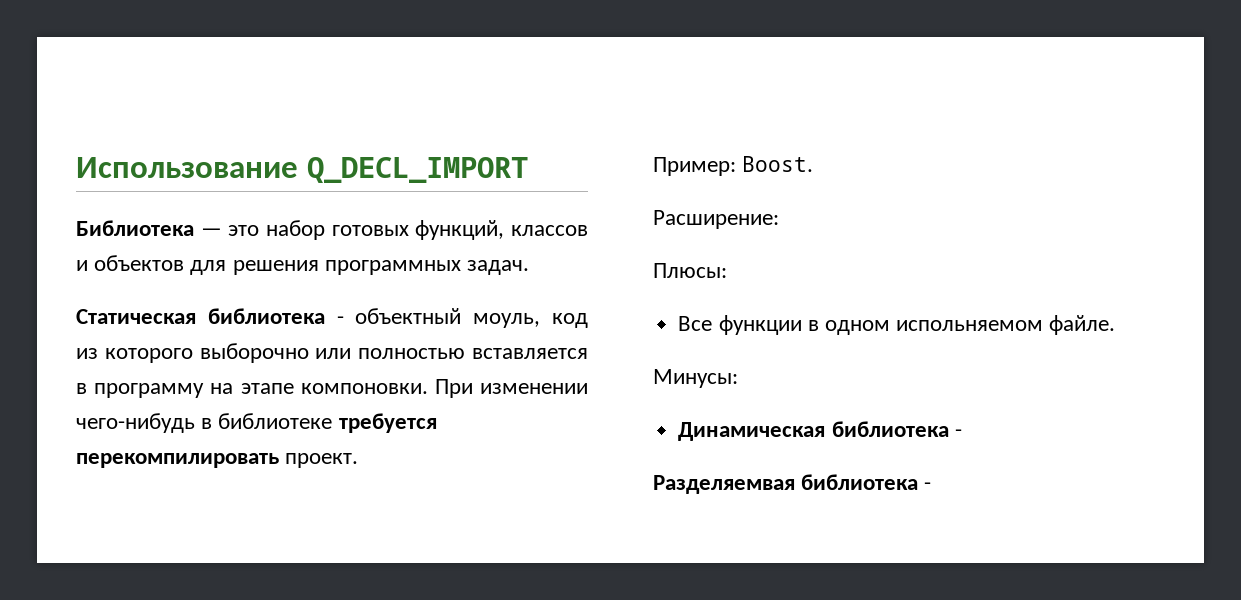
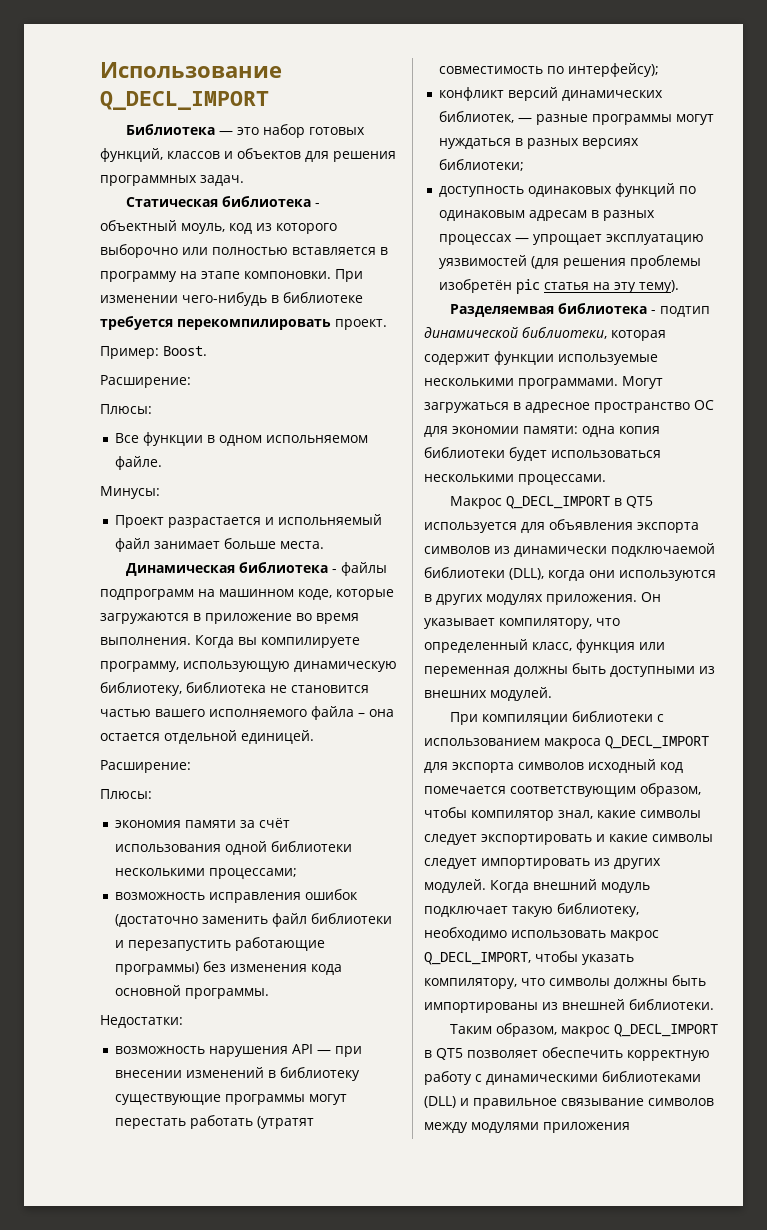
- Динамическая библиотека -
- Разделяемвая библиотека -
+ Проект разрастается и испольняемый файл занимает больше места.
+ Динамическая библиотека - файлы подпрограмм на машинном коде, которые загружаются в приложение во время выполнения. Когда вы компилируете программу, использующую динамическую библиотеку, библиотека не становится частью вашего исполняемого файла – она остается отдельной единицей.
+ Расширение:
+ Плюсы:
+ экономия памяти за счёт использования одной библиотеки несколькими процессами;
+ возможность исправления ошибок (достаточно заменить файл библиотеки и перезапустить работающие программы) без изменения кода основной программы.
+ Недостатки:
+ возможность нарушения API — при внесении изменений в библиотеку существующие программы могут перестать работать (утратят совместимость по интерфейсу);
+ конфликт версий динамических библиотек, — разные программы могут нуждаться в разных версиях библиотеки;
+ доступность одинаковых функций по одинаковым адресам в разных процессах — упрощает эксплуатацию уязвимостей (для решения проблемы изобретён pic статья на эту тему).
+ Разделяемвая библиотека - подтип динамической библиотеки, которая содержит функции используемые несколькими программами. Могут загружаться в адресное пространство ОС для экономии памяти: одна копия библиотеки будет использоваться несколькими процессами.
+ Макрос Q_DECL_IMPORT в QT5 используется для объявления экспорта символов из динамически подключаемой библиотеки (DLL), когда они используются в других модулях приложения. Он указывает компилятору, что определенный класс, функция или переменная должны быть доступными из внешних модулей.
+ При компиляции библиотеки с использованием макроса Q_DECL_IMPORT для экспорта символов исходный код помечается соответствующим образом, чтобы компилятор знал, какие символы следует экспортировать и какие символы следует импортировать из других модулей. Когда внешний модуль подключает такую библиотеку, необходимо использовать макрос Q_DECL_IMPORT, чтобы указать компилятору, что символы должны быть импортированы из внешней библиотеки.
+ Таким образом, макрос Q_DECL_IMPORT в QT5 позволяет обеспечить корректную работу с динамическими библиотеками (DLL) и правильное связывание символов между модулями приложения

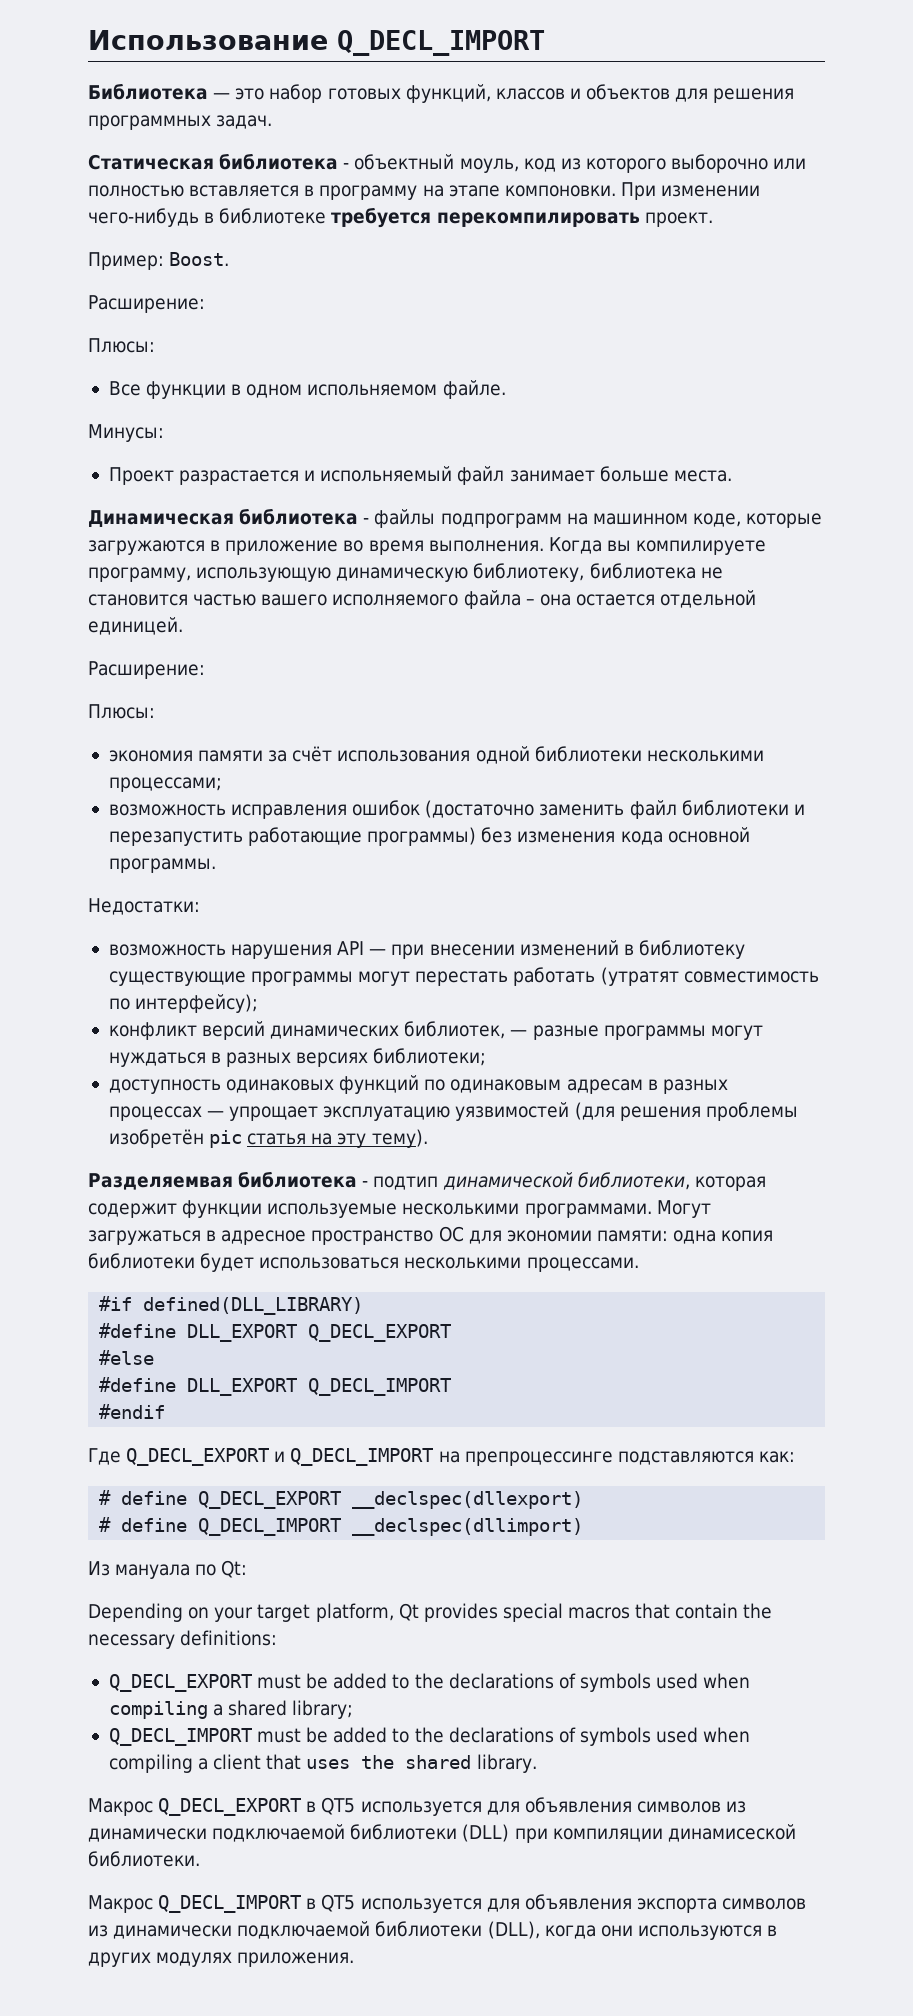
+ #if defined(DLL_LIBRARY)
+ #define DLL_EXPORT Q_DECL_EXPORT
+ #else
+ #define DLL_EXPORT Q_DECL_IMPORT
+ #endif
+ Где Q_DECL_EXPORT и Q_DECL_IMPORT на препроцессинге подставляются как:
+ # define Q_DECL_EXPORT __declspec(dllexport)
+ # define Q_DECL_IMPORT __declspec(dllimport)
+ Из мануала по Qt:
+ Depending on your target platform, Qt provides special macros that contain the necessary definitions:
+ Q_DECL_EXPORT must be added to the declarations of symbols used when compiling a shared library;
+ Q_DECL_IMPORT must be added to the declarations of symbols used when compiling a client that uses the shared library.
+ Макрос Q_DECL_EXPORT в QT5 используется для объявления символов из динамически подключаемой библиотеки (DLL) при компиляции динамисеской библиотеки.
- Он указывает компилятору, что определенный класс, функция или переменная должны быть доступными из внешних модулей.
- При компиляции библиотеки с использованием макроса Q_DECL_IMPORT для экспорта символов исходный код помечается соответствующим образом, чтобы компилятор знал, какие символы следует экспортировать и какие символы следует импортировать из других модулей. Когда внешний модуль подключает такую библиотеку, необходимо использовать макрос Q_DECL_IMPORT, чтобы указать компилятору, что символы должны быть импортированы из внешней библиотеки.
- Таким образом, макрос Q_DECL_IMPORT в QT5 позволяет обеспечить корректную работу с динамическими библиотеками (DLL) и правильное связывание символов между модулями приложения

